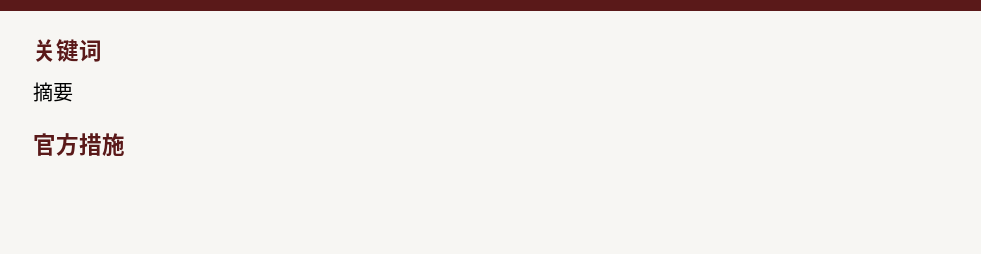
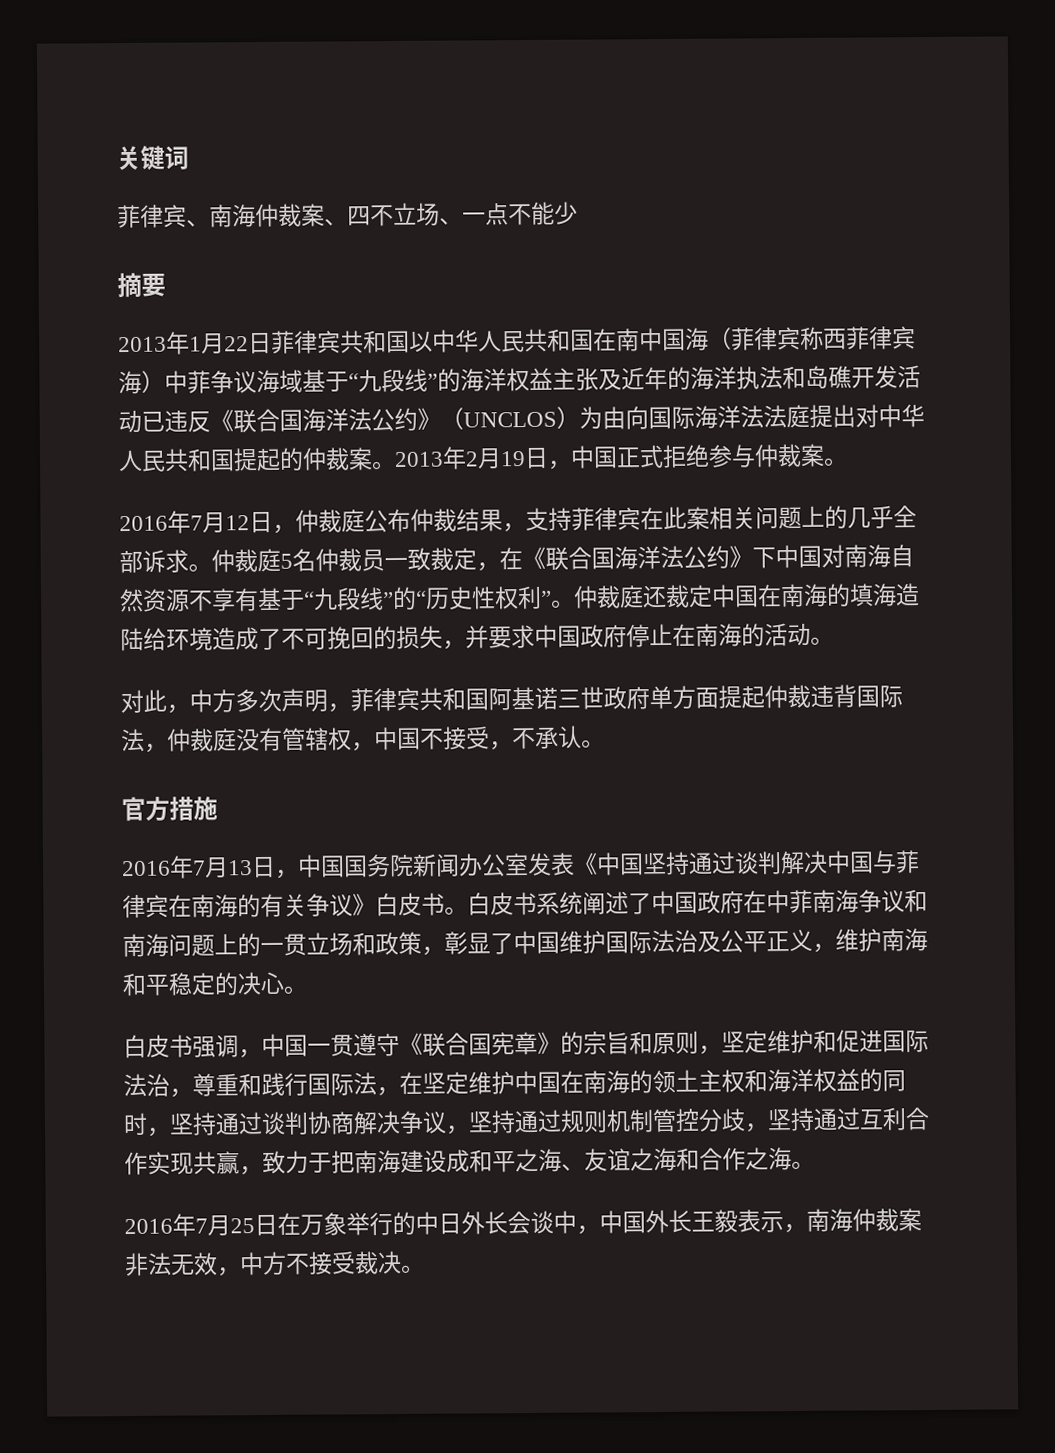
+ 菲律宾、南海仲裁案、四不立场、一点不能少
  摘要
+ 2013年1月22日菲律宾共和国以中华人民共和国在南中国海（菲律宾称西菲律宾海）中菲争议海域基于“九段线”的海洋权益主张及近年的海洋执法和岛礁开发活动已违反《联合国海洋法公约》（UNCLOS）为由向国际海洋法法庭提出对中华人民共和国提起的仲裁案。2013年2月19日，中国正式拒绝参与仲裁案。
+ 2016年7月12日，仲裁庭公布仲裁结果，支持菲律宾在此案相关问题上的几乎全部诉求。仲裁庭5名仲裁员一致裁定，在《联合国海洋法公约》下中国对南海自然资源不享有基于“九段线”的“历史性权利”。仲裁庭还裁定中国在南海的填海造陆给环境造成了不可挽回的损失，并要求中国政府停止在南海的活动。
+ 对此，中方多次声明，菲律宾共和国阿基诺三世政府单方面提起仲裁违背国际法，仲裁庭没有管辖权，中国不接受，不承认。
  官方措施
+ 2016年7月13日，中国国务院新闻办公室发表《中国坚持通过谈判解决中国与菲律宾在南海的有关争议》白皮书。白皮书系统阐述了中国政府在中菲南海争议和南海问题上的一贯立场和政策，彰显了中国维护国际法治及公平正义，维护南海和平稳定的决心。
+ 白皮书强调，中国一贯遵守《联合国宪章》的宗旨和原则，坚定维护和促进国际法治，尊重和践行国际法，在坚定维护中国在南海的领土主权和海洋权益的同时，坚持通过谈判协商解决争议，坚持通过规则机制管控分歧，坚持通过互利合作实现共赢，致力于把南海建设成和平之海、友谊之海和合作之海。
+ 2016年7月25日在万象举行的中日外长会谈中，中国外长王毅表示，南海仲裁案非法无效，中方不接受裁决。

